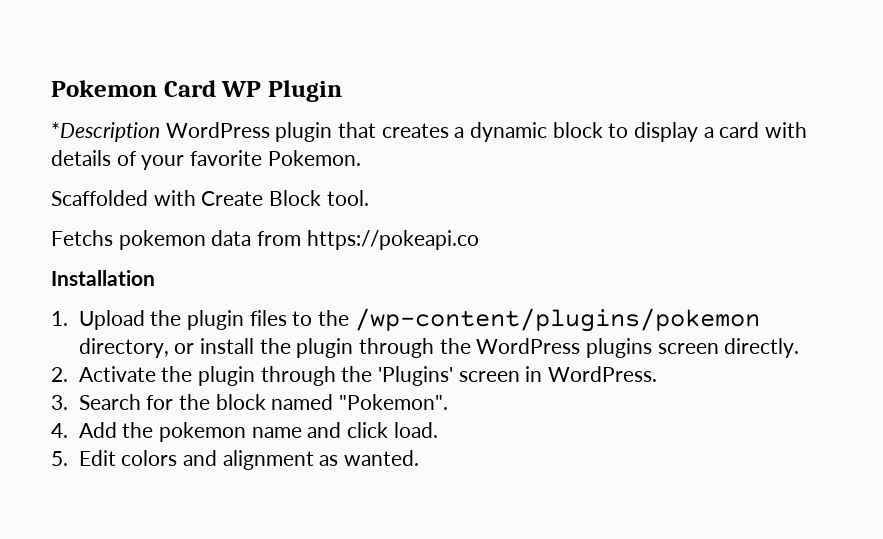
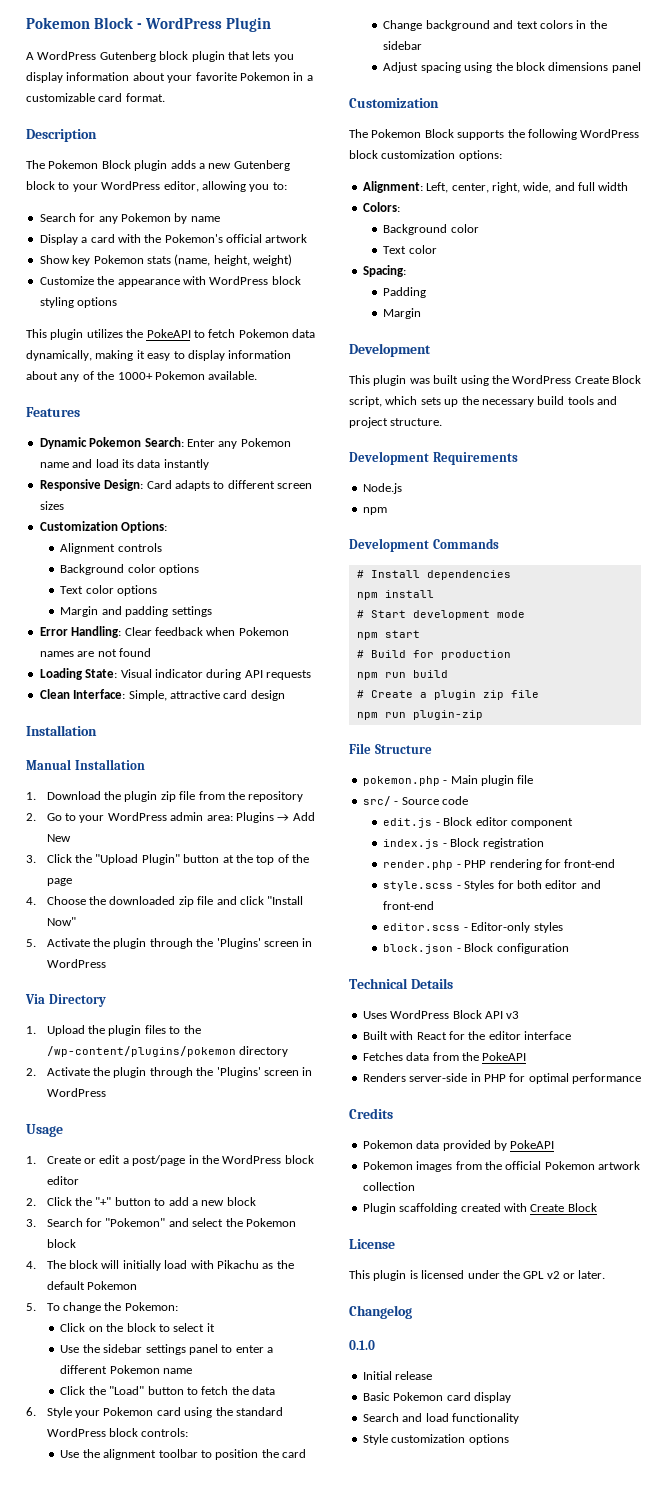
- Pokemon Card WP Plugin
- *Description WordPress plugin that creates a dynamic block to display a card with details of your favorite Pokemon.
- Scaffolded with Create Block tool.
- Fetchs pokemon data from https://pokeapi.co
+ Pokemon Block - WordPress Plugin
+ A WordPress Gutenberg block plugin that lets you display information about your favorite Pokemon in a customizable card format.
+ Description
+ The Pokemon Block plugin adds a new Gutenberg block to your WordPress editor, allowing you to:
+ Search for any Pokemon by name
+ Display a card with the Pokemon's official artwork
+ Show key Pokemon stats (name, height, weight)
+ Customize the appearance with WordPress block styling options
+ This plugin utilizes the PokeAPI to fetch Pokemon data dynamically, making it easy to display information about any of the 1000+ Pokemon available.
+ Features
+ Dynamic Pokemon Search: Enter any Pokemon name and load its data instantly
+ Responsive Design: Card adapts to different screen sizes
+ Customization Options:
+ Alignment controls
+ Background color options
+ Text color options
+ Margin and padding settings
+ Error Handling: Clear feedback when Pokemon names are not found
+ Loading State: Visual indicator during API requests
+ Clean Interface: Simple, attractive card design
  Installation
- 1. Upload the plugin files to the /wp-content/plugins/pokemon directory, or install the plugin through the WordPress plugins screen directly.
- 2. Activate the plugin through the 'Plugins' screen in WordPress.
- 3. Search for the block named "Pokemon".
- 4. Add the pokemon name and click load.
- 5. Edit colors and alignment as wanted.
+ Manual Installation
+ 1. Download the plugin zip file from the repository
+ 2. Go to your WordPress admin area: Plugins → Add New
+ 3. Click the "Upload Plugin" button at the top of the page
+ 4. Choose the downloaded zip file and click "Install Now"
+ 5. Activate the plugin through the 'Plugins' screen in WordPress
+ Via Directory
+ 1. Upload the plugin files to the /wp-content/plugins/pokemon directory
+ 2. Activate the plugin through the 'Plugins' screen in WordPress
+ Usage
+ 1. Create or edit a post/page in the WordPress block editor
+ 2. Click the "+" button to add a new block
+ 3. Search for "Pokemon" and select the Pokemon block
+ 4. The block will initially load with Pikachu as the default Pokemon
+ 5. To change the Pokemon:
+ Click on the block to select it
+ Use the sidebar settings panel to enter a different Pokemon name
+ Click the "Load" button to fetch the data
+ 6. Style your Pokemon card using the standard WordPress block controls:
+ Use the alignment toolbar to position the card
+ Change background and text colors in the sidebar
+ Adjust spacing using the block dimensions panel
+ Customization
+ The Pokemon Block supports the following WordPress block customization options:
+ Alignment: Left, center, right, wide, and full width
+ Colors:
+ Background color
+ Text color
+ Spacing:
+ Padding
+ Margin
+ Development
+ This plugin was built using the WordPress Create Block script, which sets up the necessary build tools and project structure.
+ Development Requirements
+ Node.js
+ npm
+ Development Commands
+ # Install dependencies
+ npm install
+ # Start development mode
+ npm start
+ # Build for production
+ npm run build
+ # Create a plugin zip file
+ npm run plugin-zip
+ File Structure
+ pokemon.php - Main plugin file
+ src/ - Source code
+ edit.js - Block editor component
+ index.js - Block registration
+ render.php - PHP rendering for front-end
+ style.scss - Styles for both editor and front-end
+ editor.scss - Editor-only styles
+ block.json - Block configuration
+ Technical Details
+ Uses WordPress Block API v3
+ Built with React for the editor interface
+ Fetches data from the PokeAPI
+ Renders server-side in PHP for optimal performance
+ Credits
+ Pokemon data provided by PokeAPI
+ Pokemon images from the official Pokemon artwork collection
+ Plugin scaffolding created with Create Block
+ License
+ This plugin is licensed under the GPL v2 or later.
+ Changelog
+ 0.1.0
+ Initial release
+ Basic Pokemon card display
+ Search and load functionality
+ Style customization options

